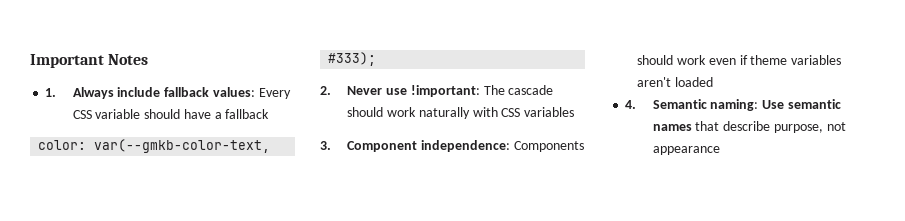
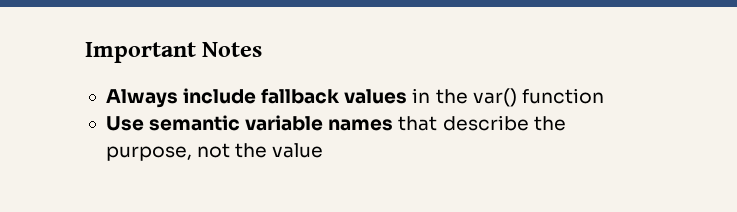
- 1. Always include fallback values: Every CSS variable should have a fallback
- color: var(--gmkb-color-text, #333);
- 2. Never use !important: The cascade should work naturally with CSS variables
- 3. Component independence: Components should work even if theme variables aren't loaded
- 4. Semantic naming: Use semantic names that describe purpose, not appearance
+ Always include fallback values in the var() function
+ Use semantic variable names that describe the purpose, not the value

